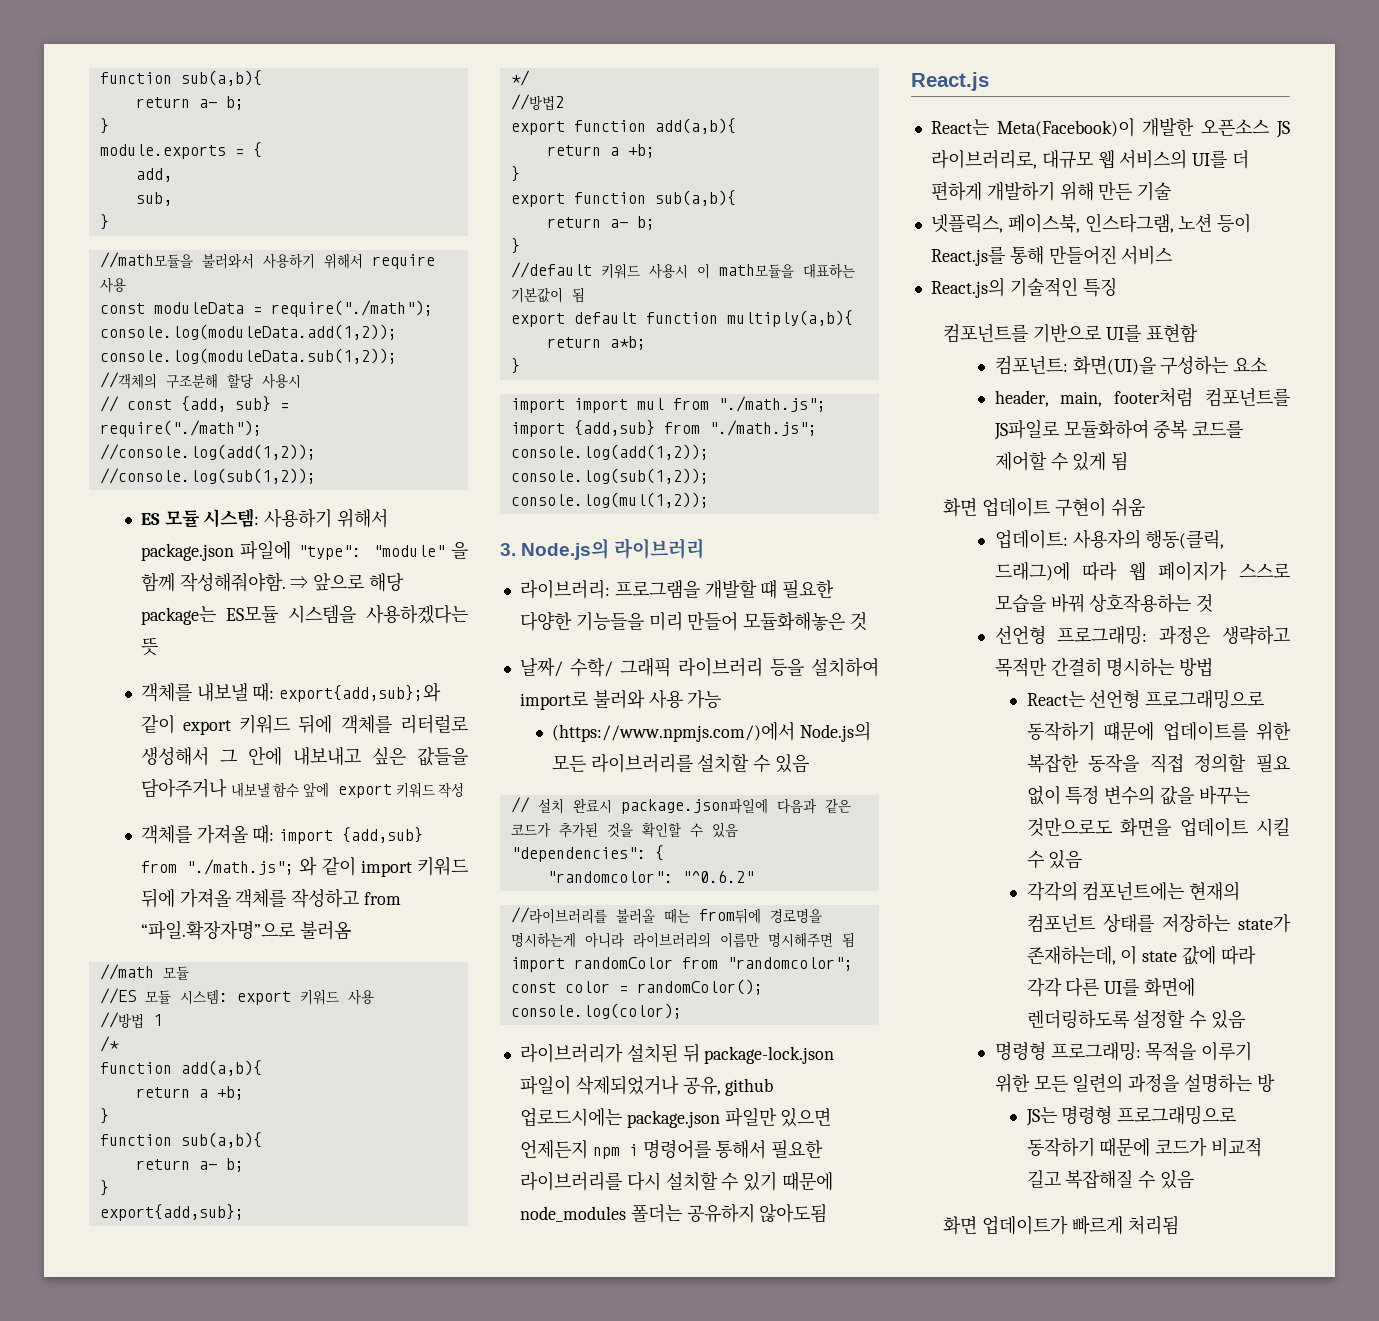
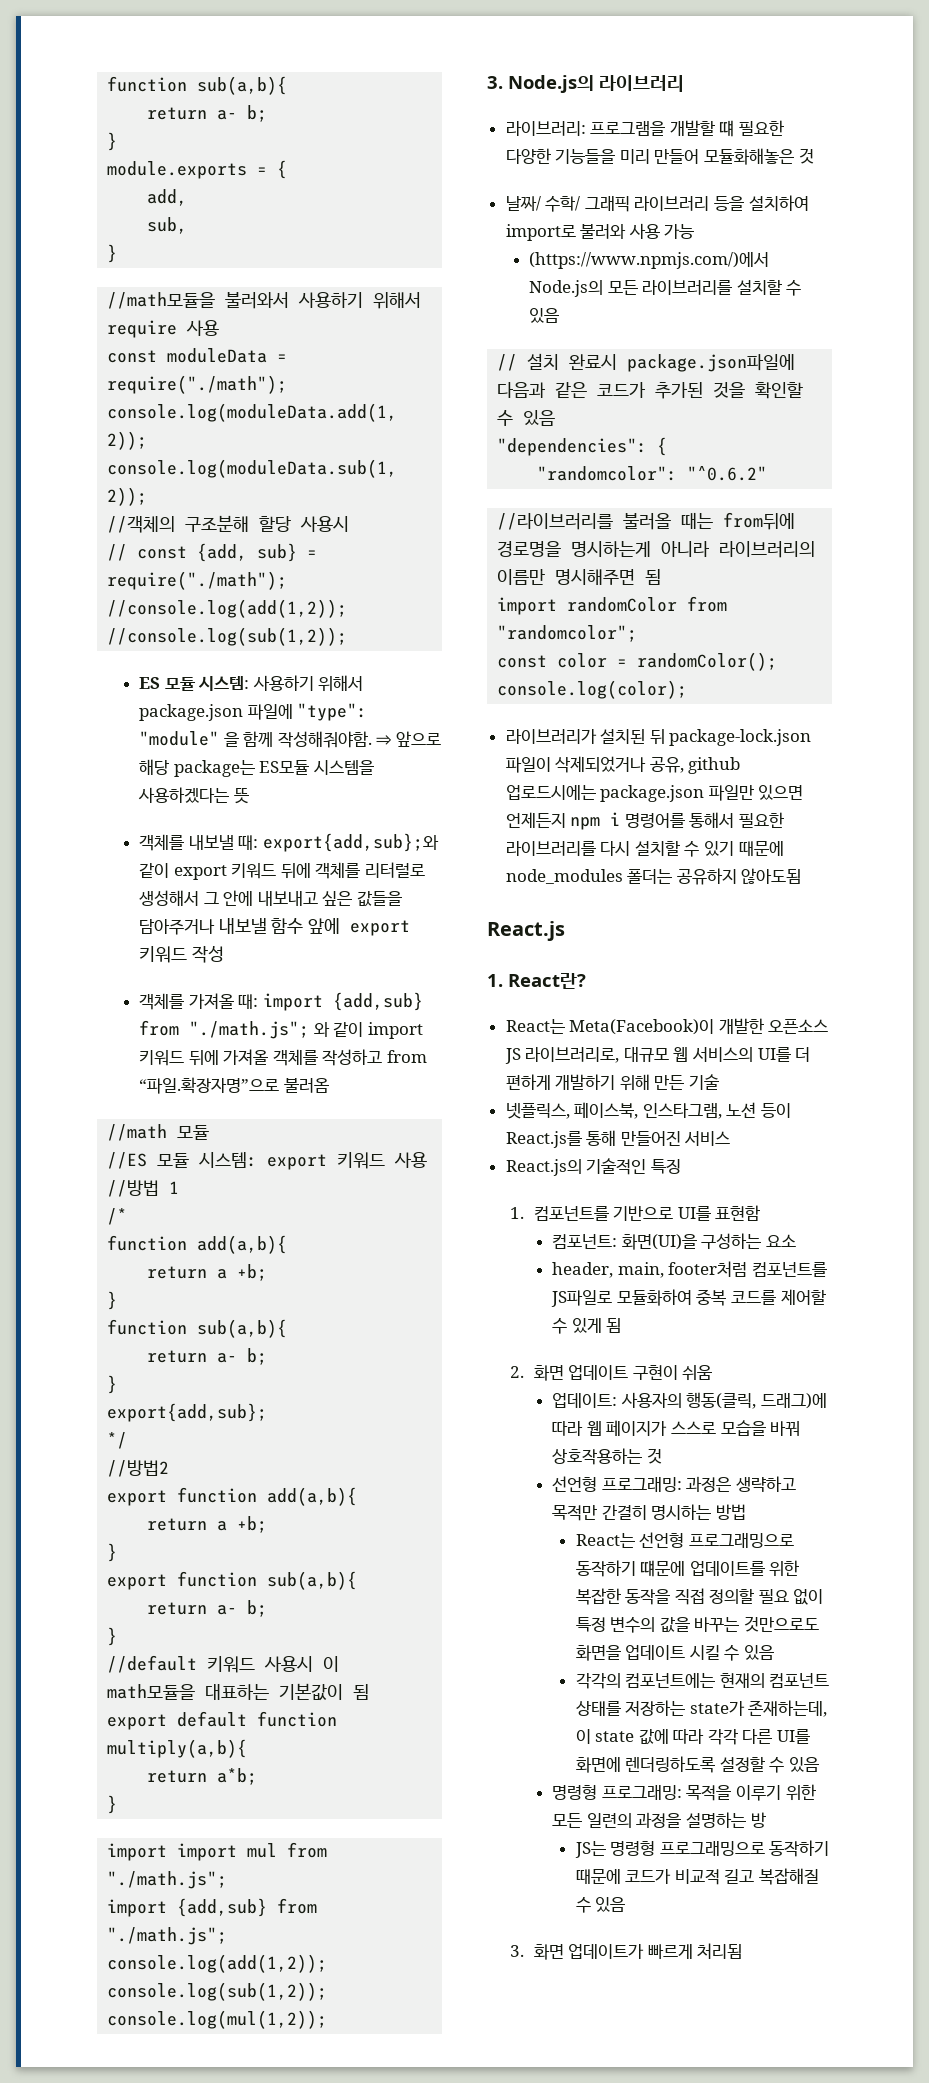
+ 1. React란?
- 컴포넌트를 기반으로 UI를 표현함
+ 1. 컴포넌트를 기반으로 UI를 표현함
- 화면 업데이트 구현이 쉬움
+ 2. 화면 업데이트 구현이 쉬움
- 화면 업데이트가 빠르게 처리됨
+ 3. 화면 업데이트가 빠르게 처리됨

